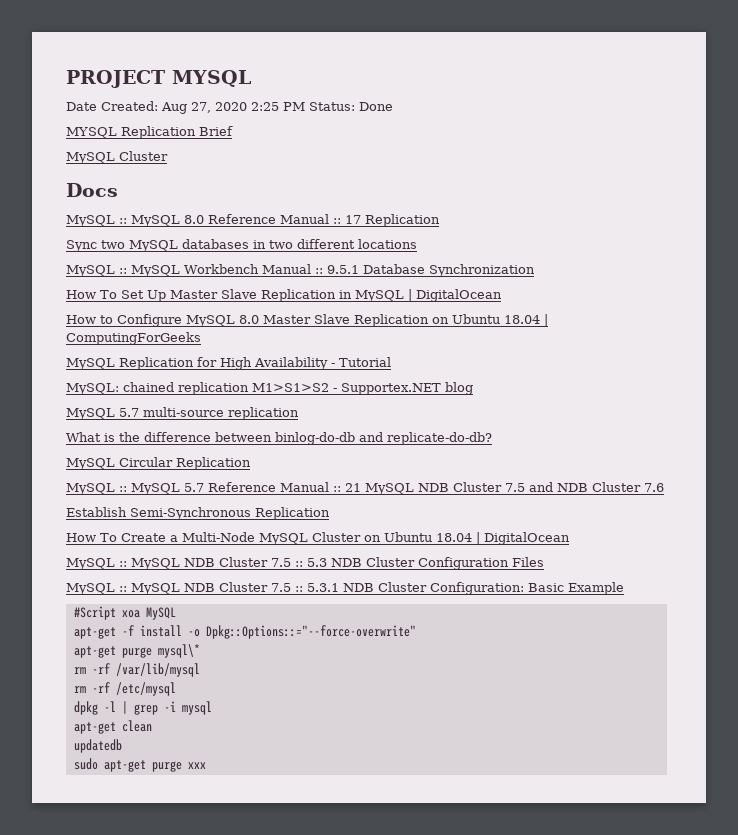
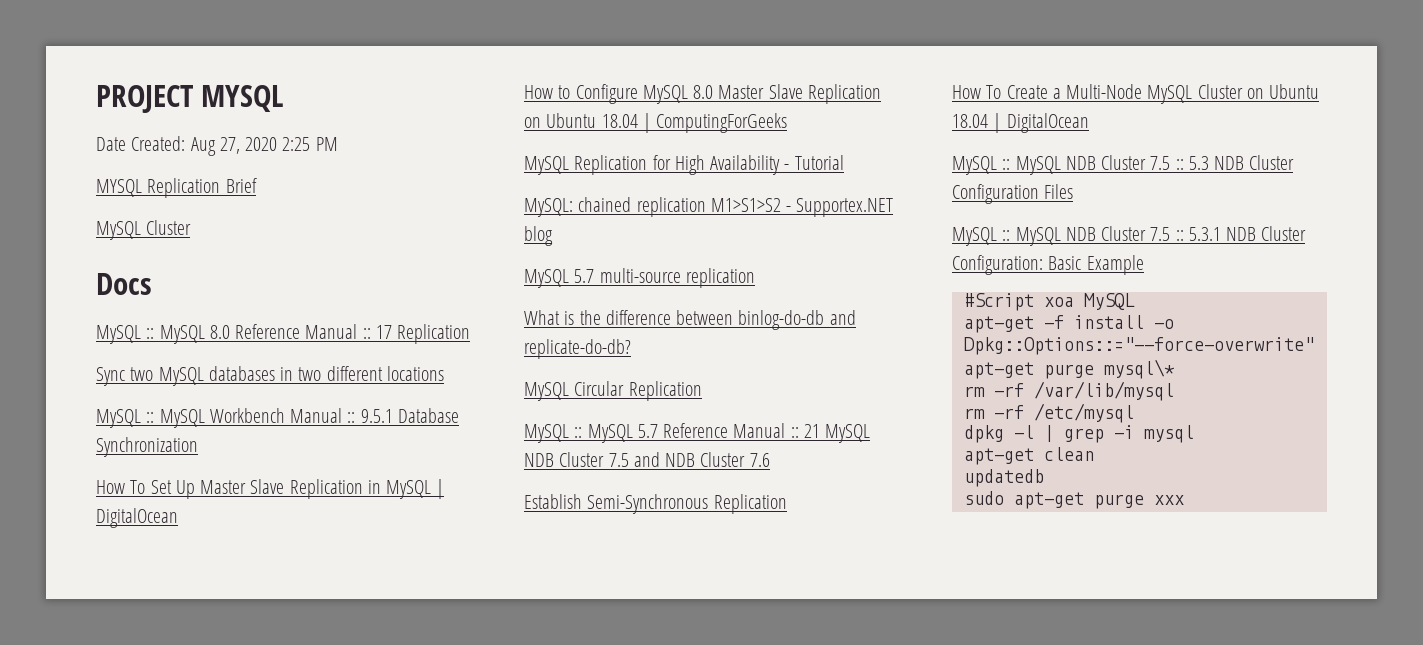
- Date Created: Aug 27, 2020 2:25 PM Status: Done
+ Date Created: Aug 27, 2020 2:25 PM

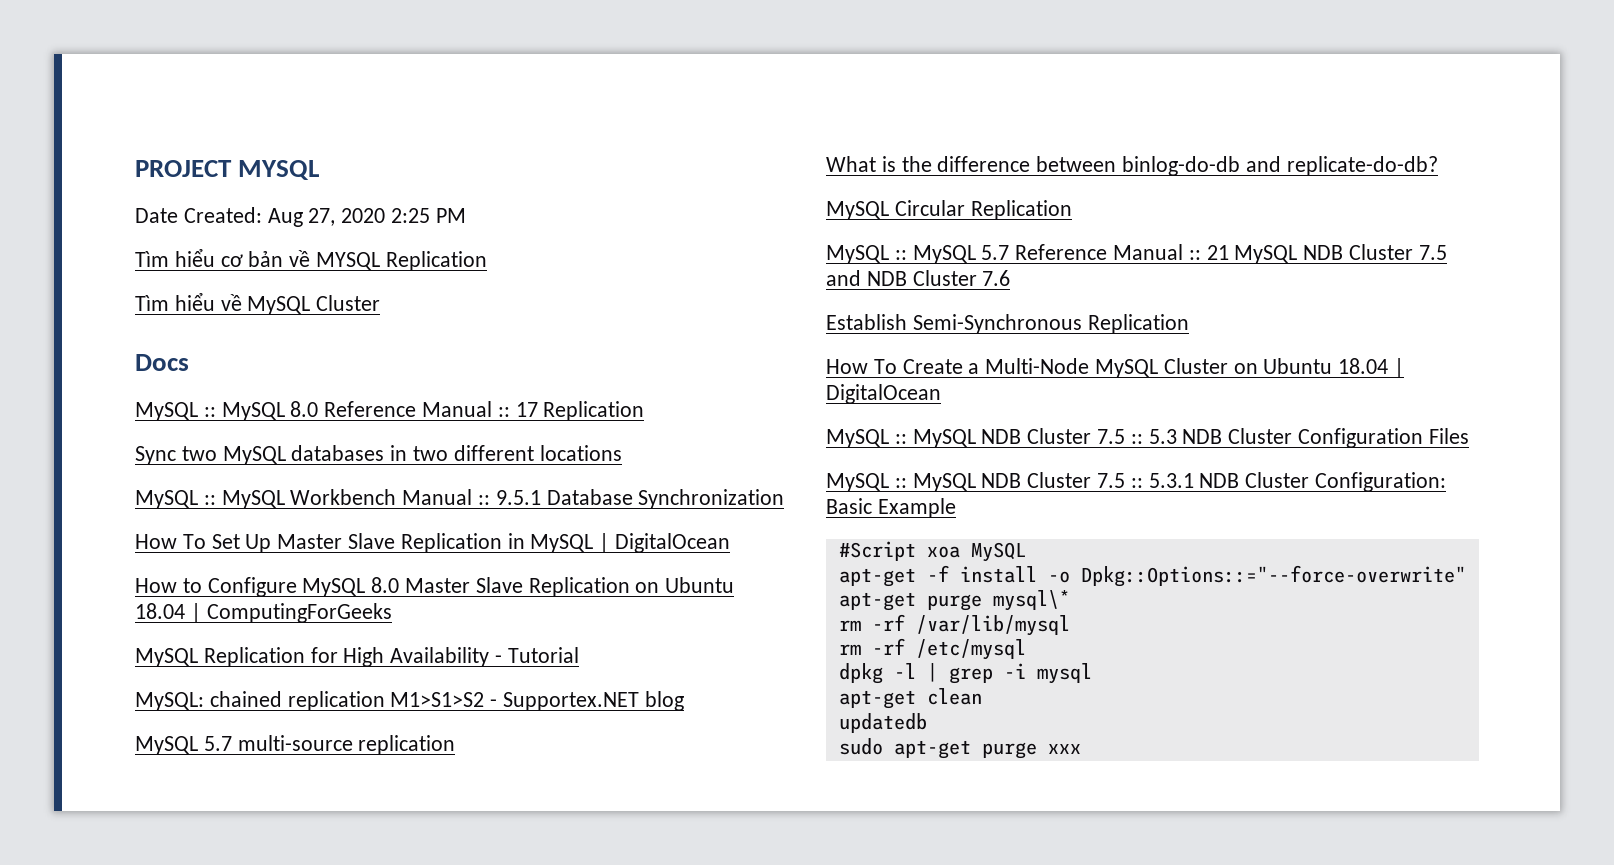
- MYSQL Replication Brief
- MySQL Cluster
+ Tìm hiểu cơ bản về MYSQL Replication
+ Tìm hiểu về MySQL Cluster

